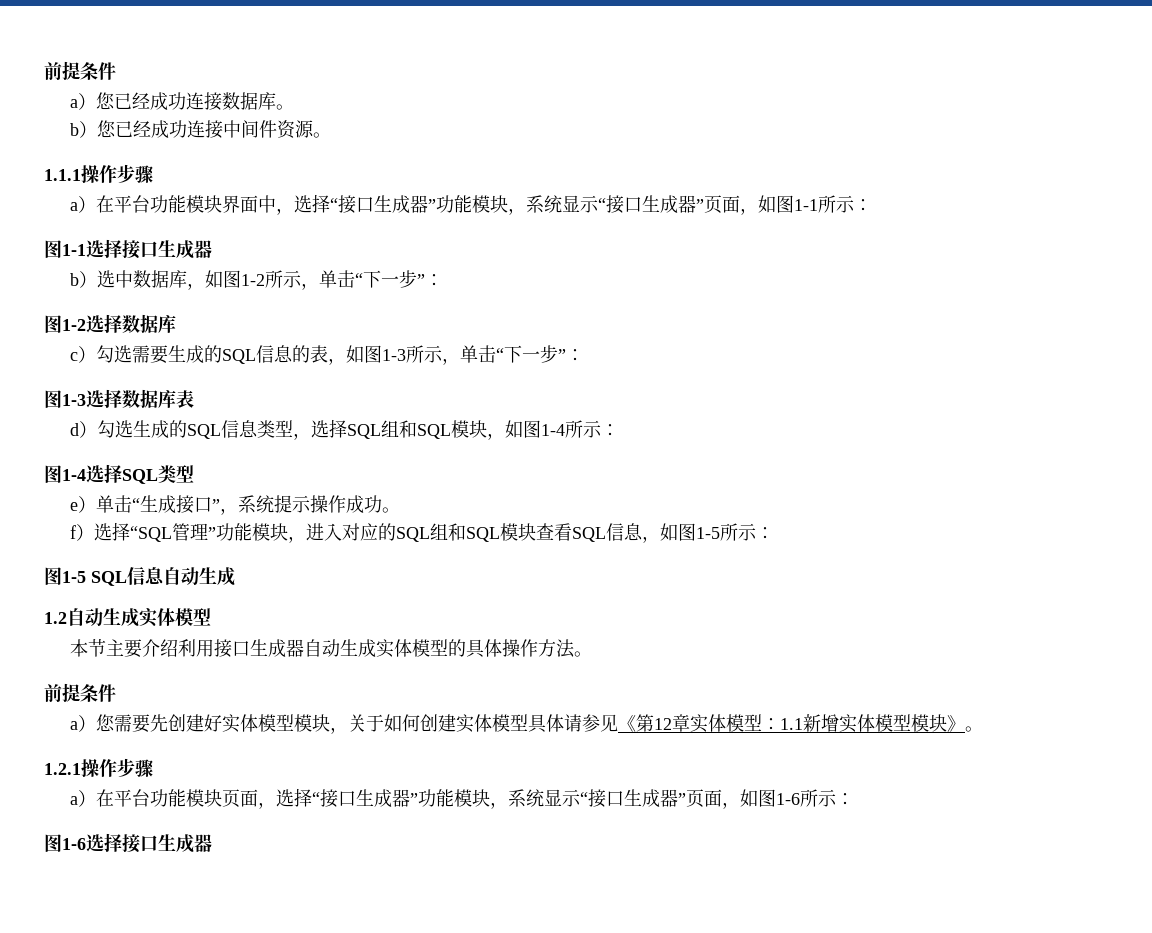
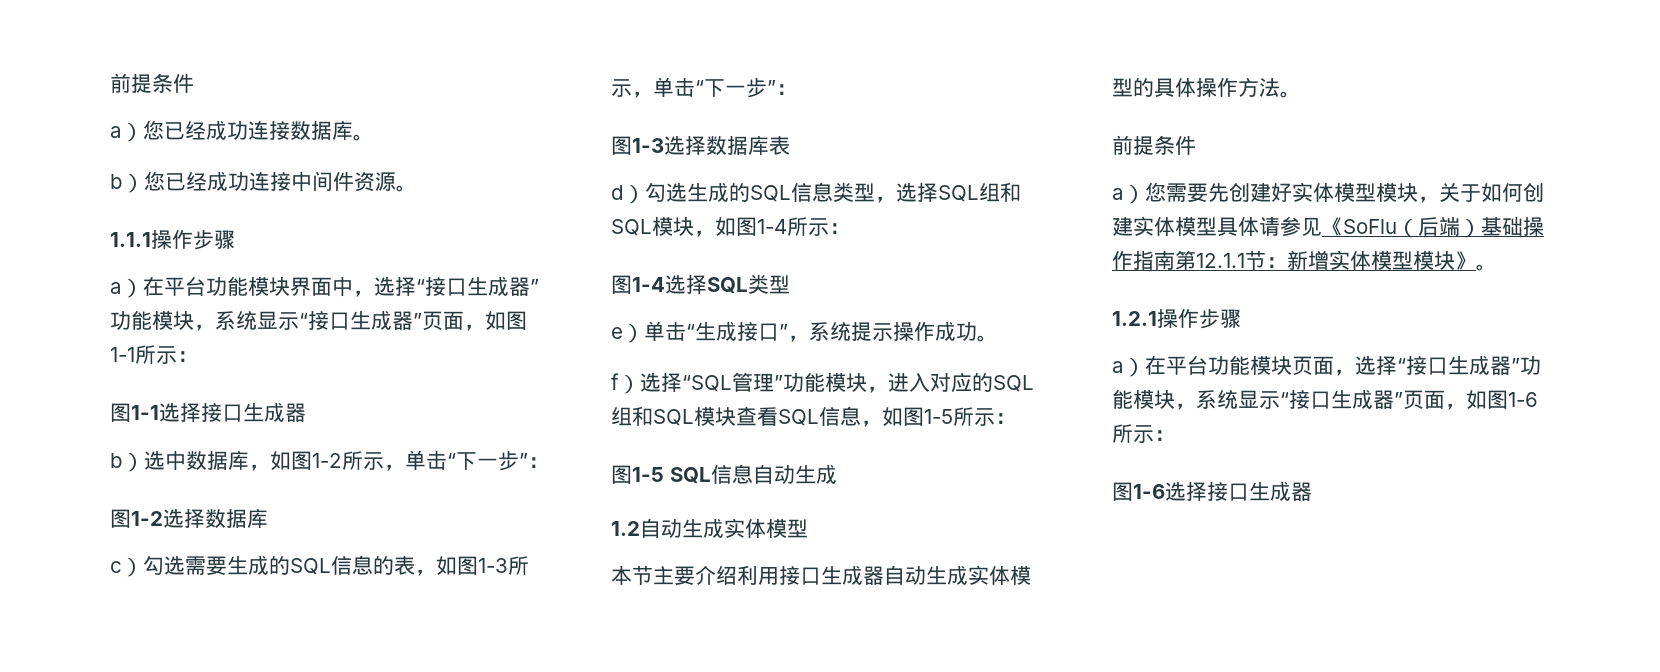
- a）您需要先创建好实体模型模块，关于如何创建实体模型具体请参见《第12章实体模型：1.1新增实体模型模块》。
+ a）您需要先创建好实体模型模块，关于如何创建实体模型具体请参见《SoFlu（后端）基础操作指南第12.1.1节：新增实体模型模块》。

